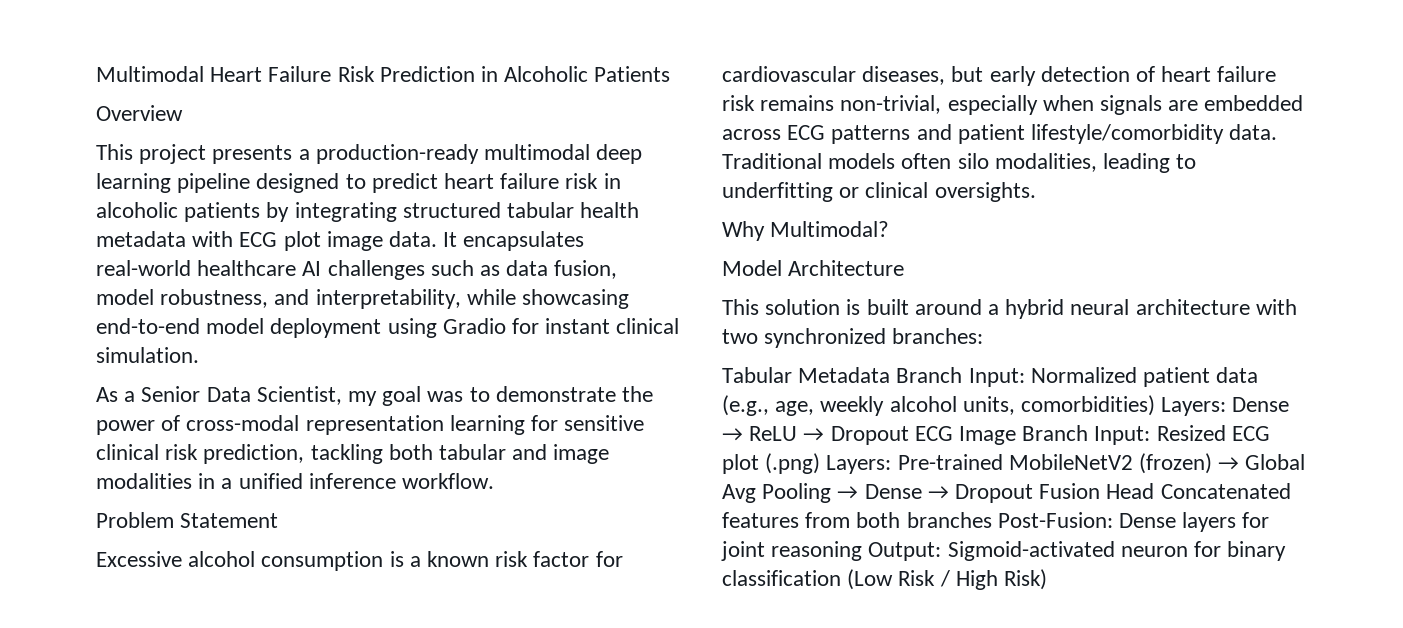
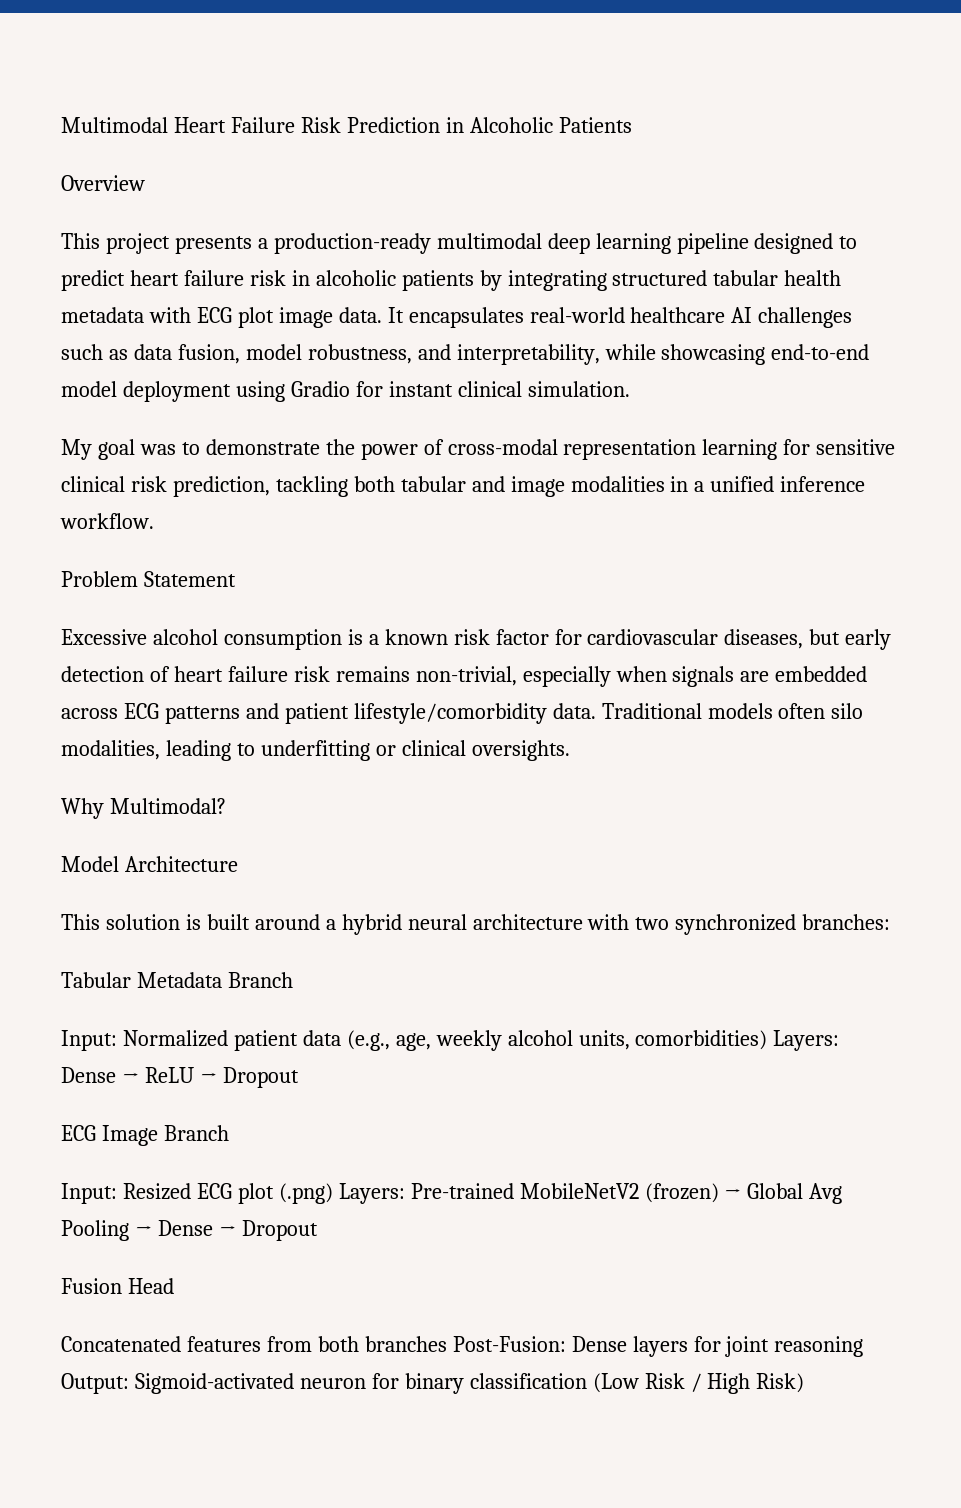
- As a Senior Data Scientist, my goal was to demonstrate the power of cross-modal representation learning for sensitive clinical risk prediction, tackling both tabular and image modalities in a unified inference workflow.
+ My goal was to demonstrate the power of cross-modal representation learning for sensitive clinical risk prediction, tackling both tabular and image modalities in a unified inference workflow.
- Tabular Metadata Branch Input:
+ Tabular Metadata Branch
+ Input:
- Dense → ReLU → Dropout ECG Image Branch Input:
+ Dense → ReLU → Dropout
+ ECG Image Branch
+ Input:
- Pre-trained MobileNetV2 (frozen) → Global Avg Pooling → Dense → Dropout Fusion Head Concatenated features from both branches Post-Fusion:
+ Pre-trained MobileNetV2 (frozen) → Global Avg Pooling → Dense → Dropout
+ Fusion Head
+ Concatenated features from both branches Post-Fusion:

